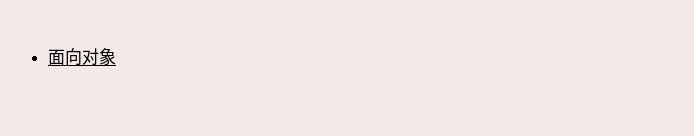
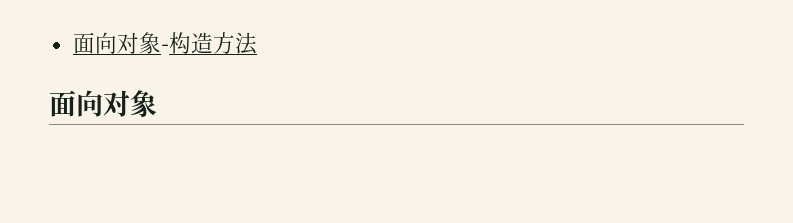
+ 面向对象-构造方法

